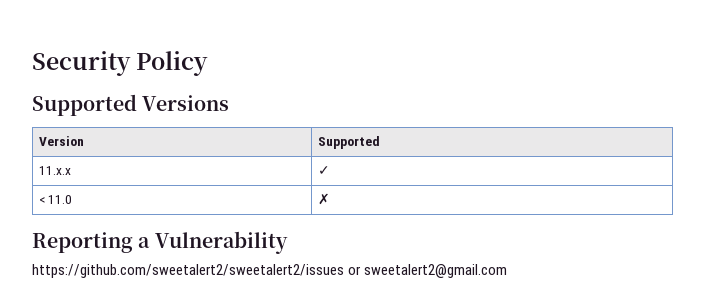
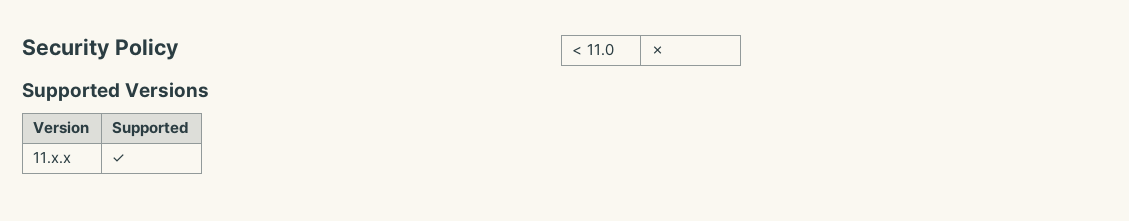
- Reporting a Vulnerability
- https://github.com/sweetalert2/sweetalert2/issues or sweetalert2@gmail.com

